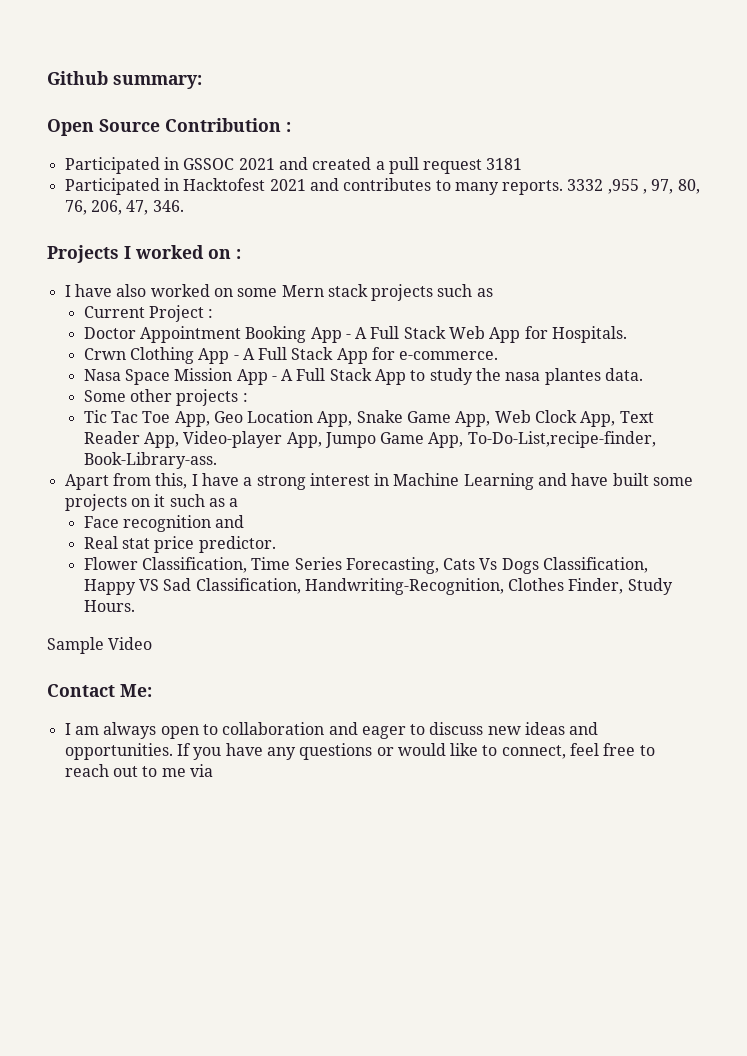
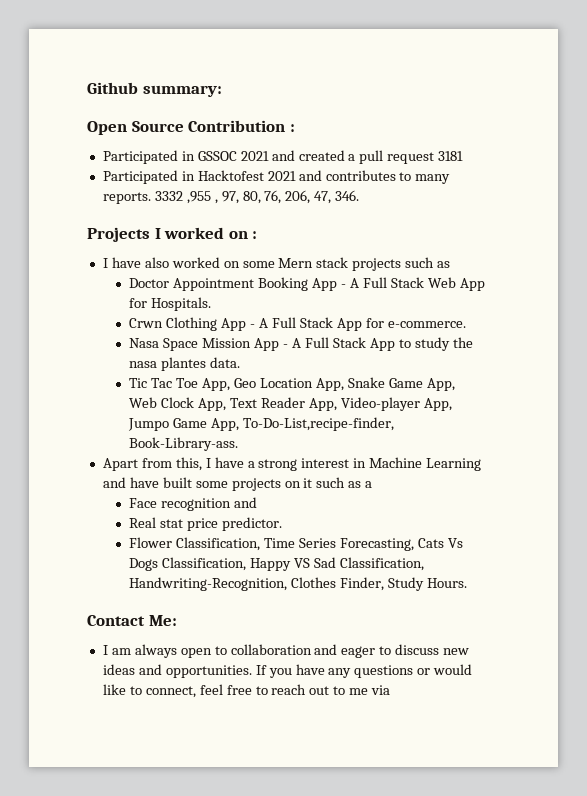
- Current Project :
- Some other projects :
- Sample Video

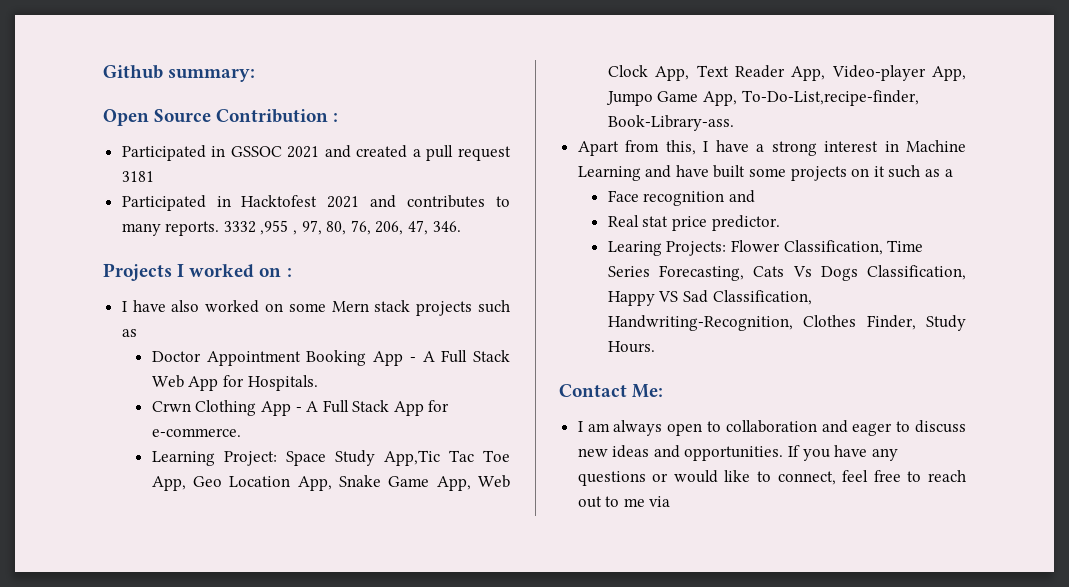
- Nasa Space Mission App - A Full Stack App to study the nasa plantes data.
- Tic Tac Toe App, Geo Location App, Snake Game App, Web Clock App, Text Reader App, Video-player App, Jumpo Game App, To-Do-List,recipe-finder, Book-Library-ass.
+ Learning Project: Space Study App,Tic Tac Toe App, Geo Location App, Snake Game App, Web Clock App, Text Reader App, Video-player App, Jumpo Game App, To-Do-List,recipe-finder, Book-Library-ass.
- Flower Classification, Time Series Forecasting, Cats Vs Dogs Classification, Happy VS Sad Classification, Handwriting-Recognition, Clothes Finder, Study Hours.
+ Learing Projects: Flower Classification, Time Series Forecasting, Cats Vs Dogs Classification, Happy VS Sad Classification, Handwriting-Recognition, Clothes Finder, Study Hours.

